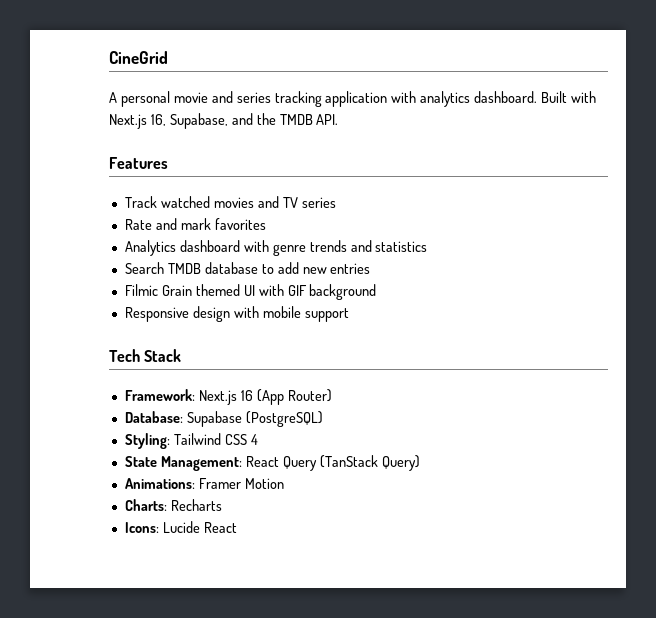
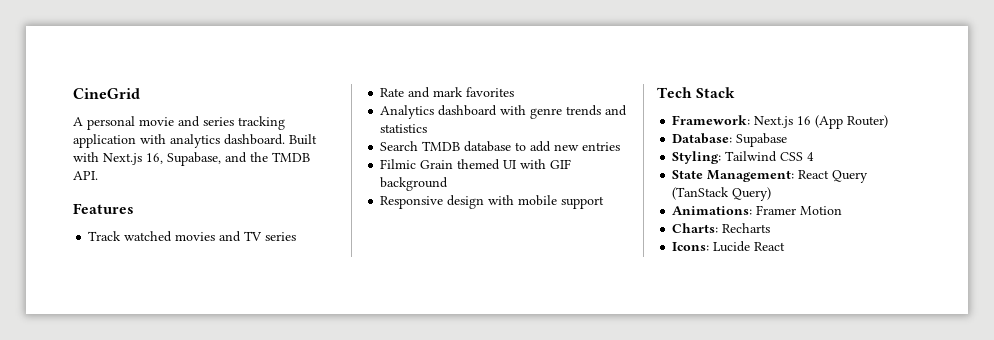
- Database: Supabase (PostgreSQL)
+ Database: Supabase

